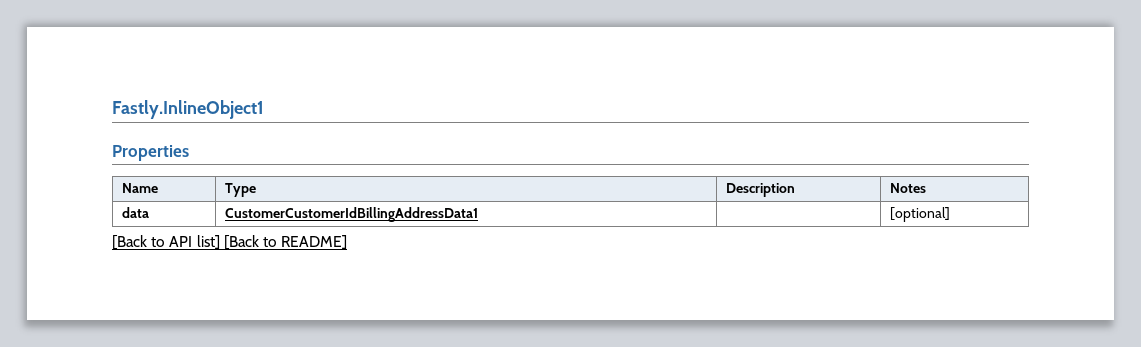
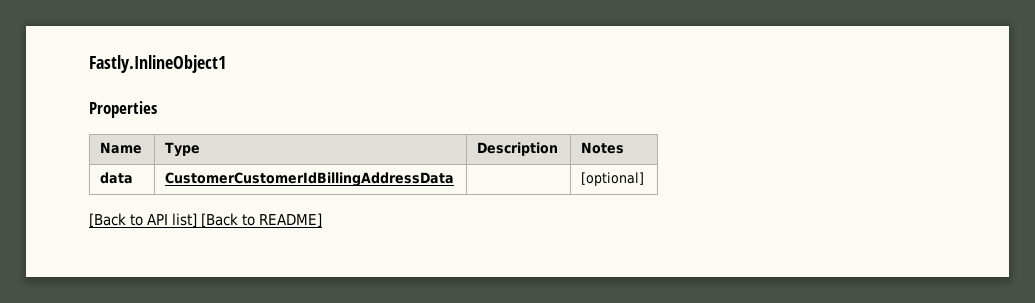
- data | CustomerCustomerIdBillingAddressData1 | | [optional]
+ data | CustomerCustomerIdBillingAddressData | | [optional]

